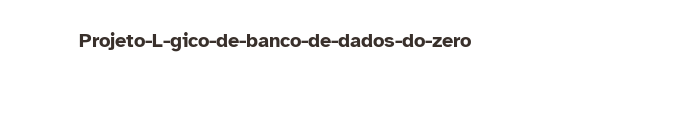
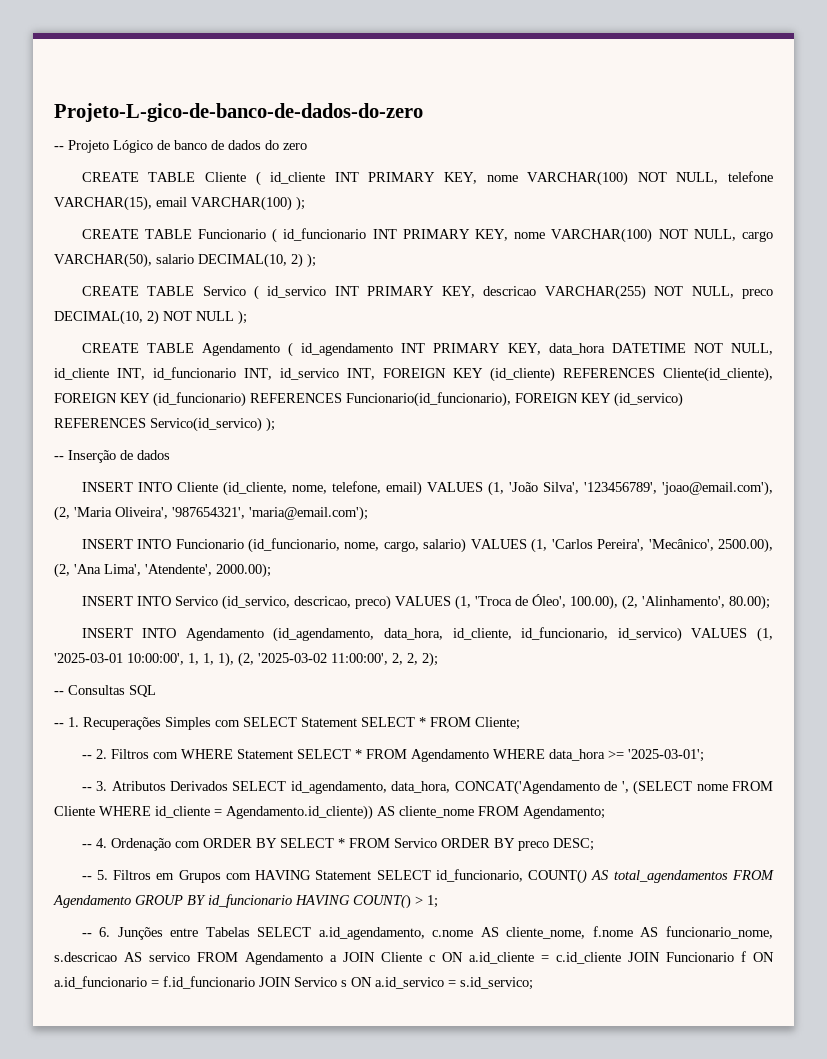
+ -- Projeto Lógico de banco de dados do zero
+ CREATE TABLE Cliente ( id_cliente INT PRIMARY KEY, nome VARCHAR(100) NOT NULL, telefone VARCHAR(15), email VARCHAR(100) );
+ CREATE TABLE Funcionario ( id_funcionario INT PRIMARY KEY, nome VARCHAR(100) NOT NULL, cargo VARCHAR(50), salario DECIMAL(10, 2) );
+ CREATE TABLE Servico ( id_servico INT PRIMARY KEY, descricao VARCHAR(255) NOT NULL, preco DECIMAL(10, 2) NOT NULL );
+ CREATE TABLE Agendamento ( id_agendamento INT PRIMARY KEY, data_hora DATETIME NOT NULL, id_cliente INT, id_funcionario INT, id_servico INT, FOREIGN KEY (id_cliente) REFERENCES Cliente(id_cliente), FOREIGN KEY (id_funcionario) REFERENCES Funcionario(id_funcionario), FOREIGN KEY (id_servico) REFERENCES Servico(id_servico) );
+ -- Inserção de dados
+ INSERT INTO Cliente (id_cliente, nome, telefone, email) VALUES (1, 'João Silva', '123456789', 'joao@email.com'), (2, 'Maria Oliveira', '987654321', 'maria@email.com');
+ INSERT INTO Funcionario (id_funcionario, nome, cargo, salario) VALUES (1, 'Carlos Pereira', 'Mecânico', 2500.00), (2, 'Ana Lima', 'Atendente', 2000.00);
+ INSERT INTO Servico (id_servico, descricao, preco) VALUES (1, 'Troca de Óleo', 100.00), (2, 'Alinhamento', 80.00);
+ INSERT INTO Agendamento (id_agendamento, data_hora, id_cliente, id_funcionario, id_servico) VALUES (1, '2025-03-01 10:00:00', 1, 1, 1), (2, '2025-03-02 11:00:00', 2, 2, 2);
+ -- Consultas SQL
+ -- 1. Recuperações Simples com SELECT Statement SELECT * FROM Cliente;
+ -- 2. Filtros com WHERE Statement SELECT * FROM Agendamento WHERE data_hora >= '2025-03-01';
+ -- 3. Atributos Derivados SELECT id_agendamento, data_hora, CONCAT('Agendamento de ', (SELECT nome FROM Cliente WHERE id_cliente = Agendamento.id_cliente)) AS cliente_nome FROM Agendamento;
+ -- 4. Ordenação com ORDER BY SELECT * FROM Servico ORDER BY preco DESC;
+ -- 5. Filtros em Grupos com HAVING Statement SELECT id_funcionario, COUNT() AS total_agendamentos FROM Agendamento GROUP BY id_funcionario HAVING COUNT() > 1;
+ -- 6. Junções entre Tabelas SELECT a.id_agendamento, c.nome AS cliente_nome, f.nome AS funcionario_nome, s.descricao AS servico FROM Agendamento a JOIN Cliente c ON a.id_cliente = c.id_cliente JOIN Funcionario f ON a.id_funcionario = f.id_funcionario JOIN Servico s ON a.id_servico = s.id_servico;

